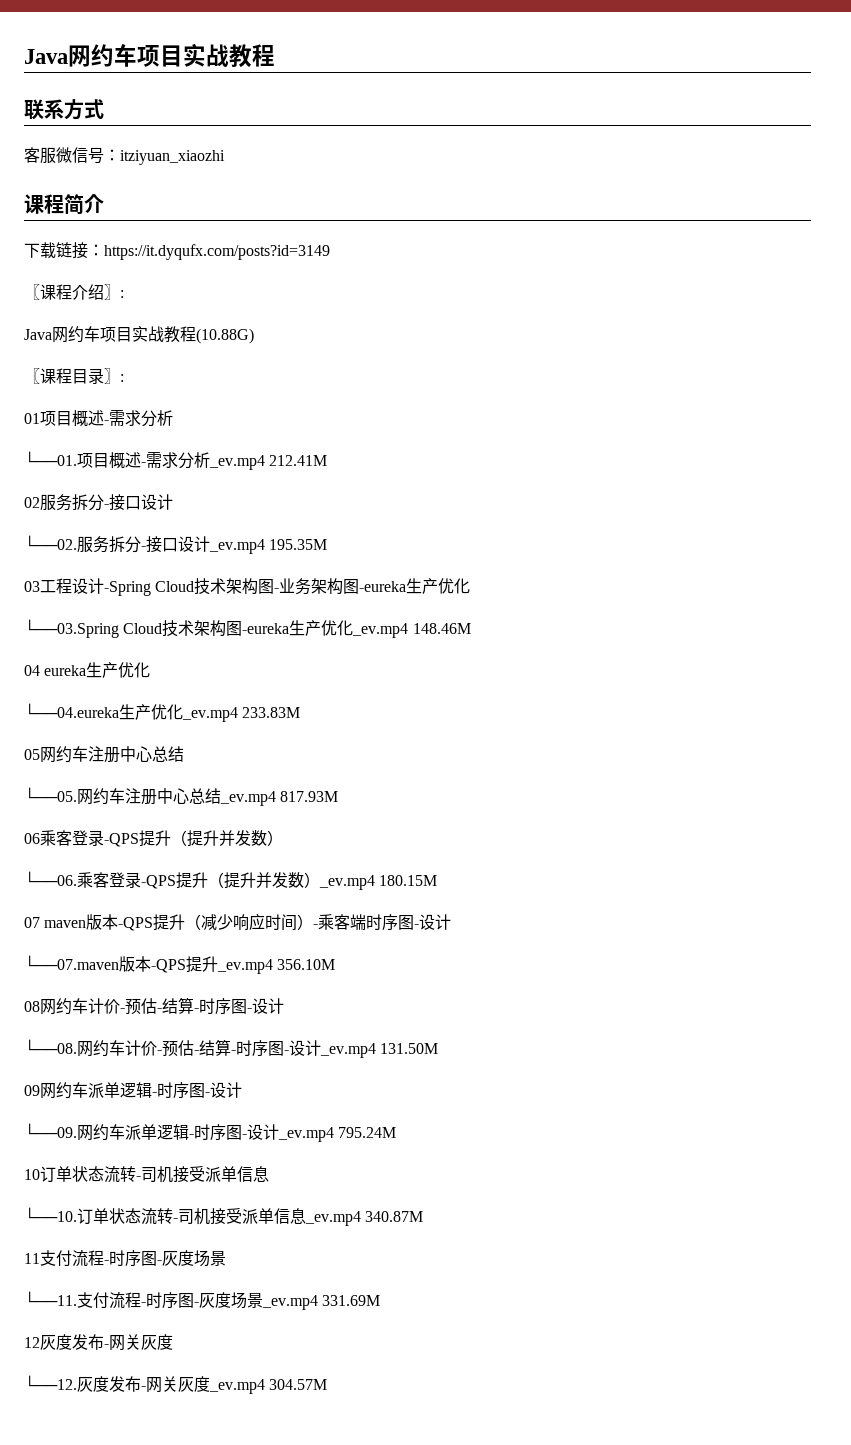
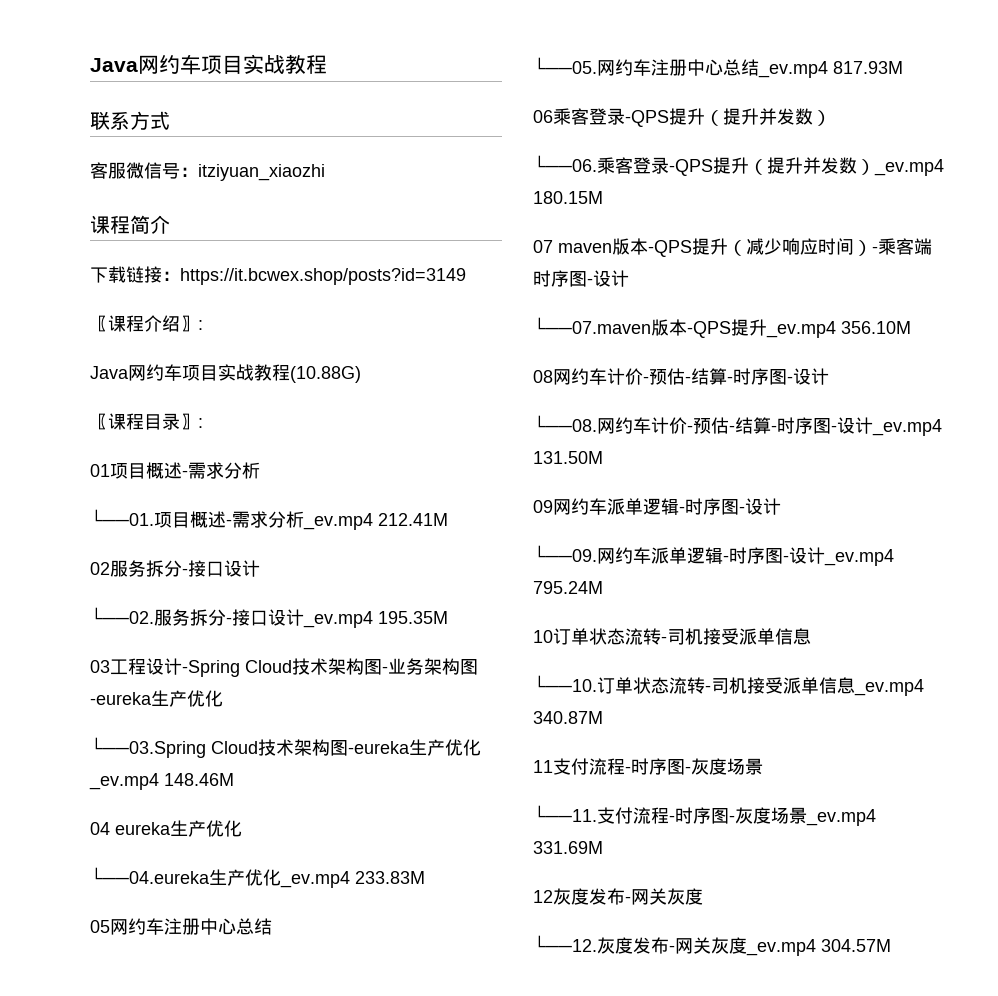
- 下载链接：https://it.dyqufx.com/posts?id=3149
+ 下载链接：https://it.bcwex.shop/posts?id=3149

